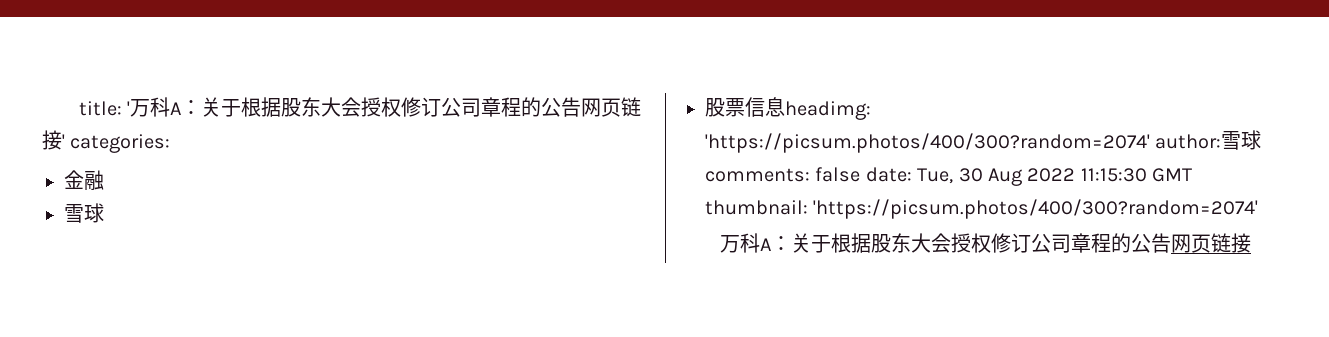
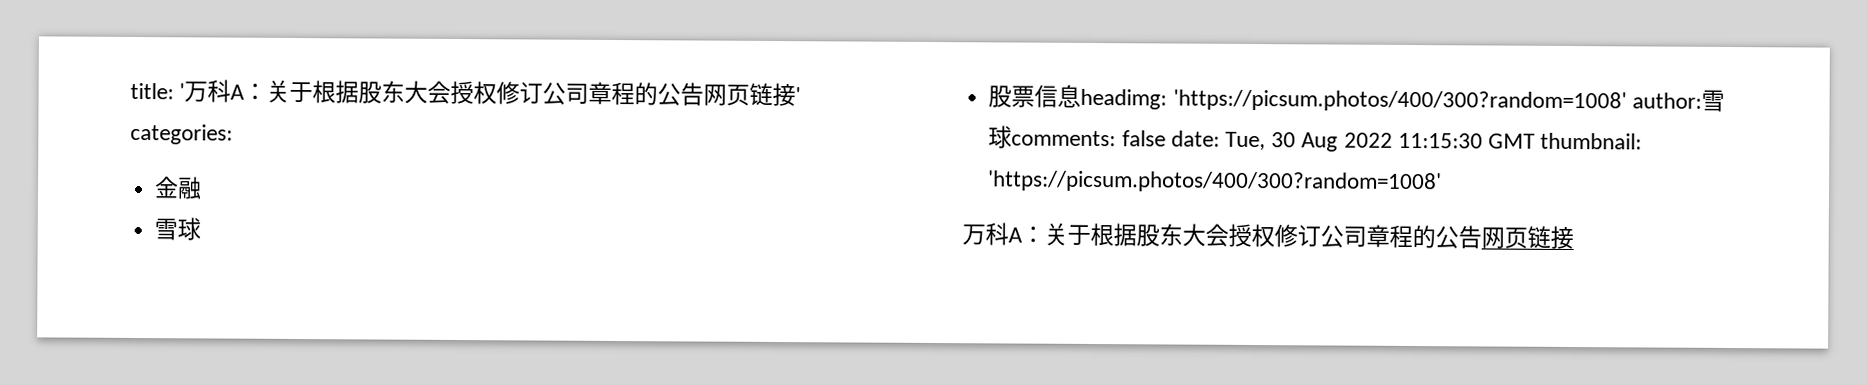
- 股票信息headimg: 'https://picsum.photos/400/300?random=2074' author:雪球comments: false date: Tue, 30 Aug 2022 11:15:30 GMT thumbnail: 'https://picsum.photos/400/300?random=2074'
+ 股票信息headimg: 'https://picsum.photos/400/300?random=1008' author:雪球comments: false date: Tue, 30 Aug 2022 11:15:30 GMT thumbnail: 'https://picsum.photos/400/300?random=1008'

